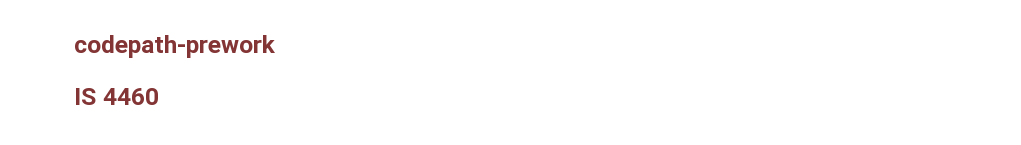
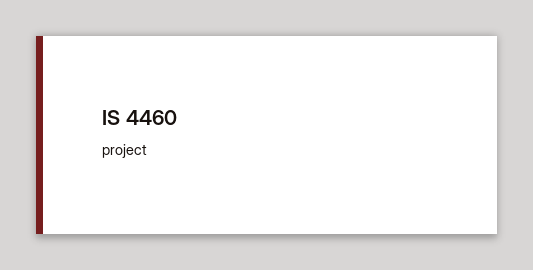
- codepath-prework
+ project

